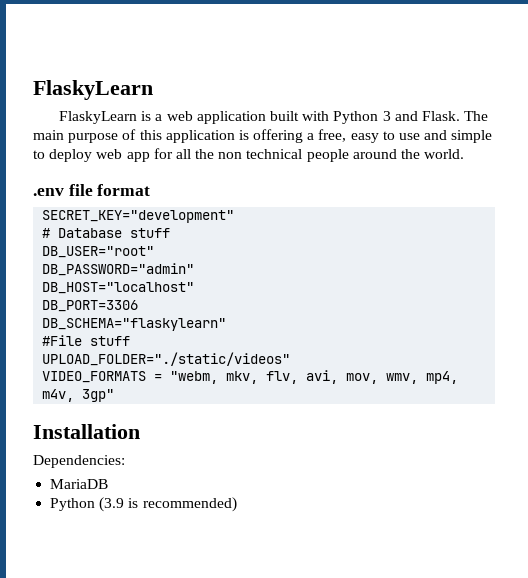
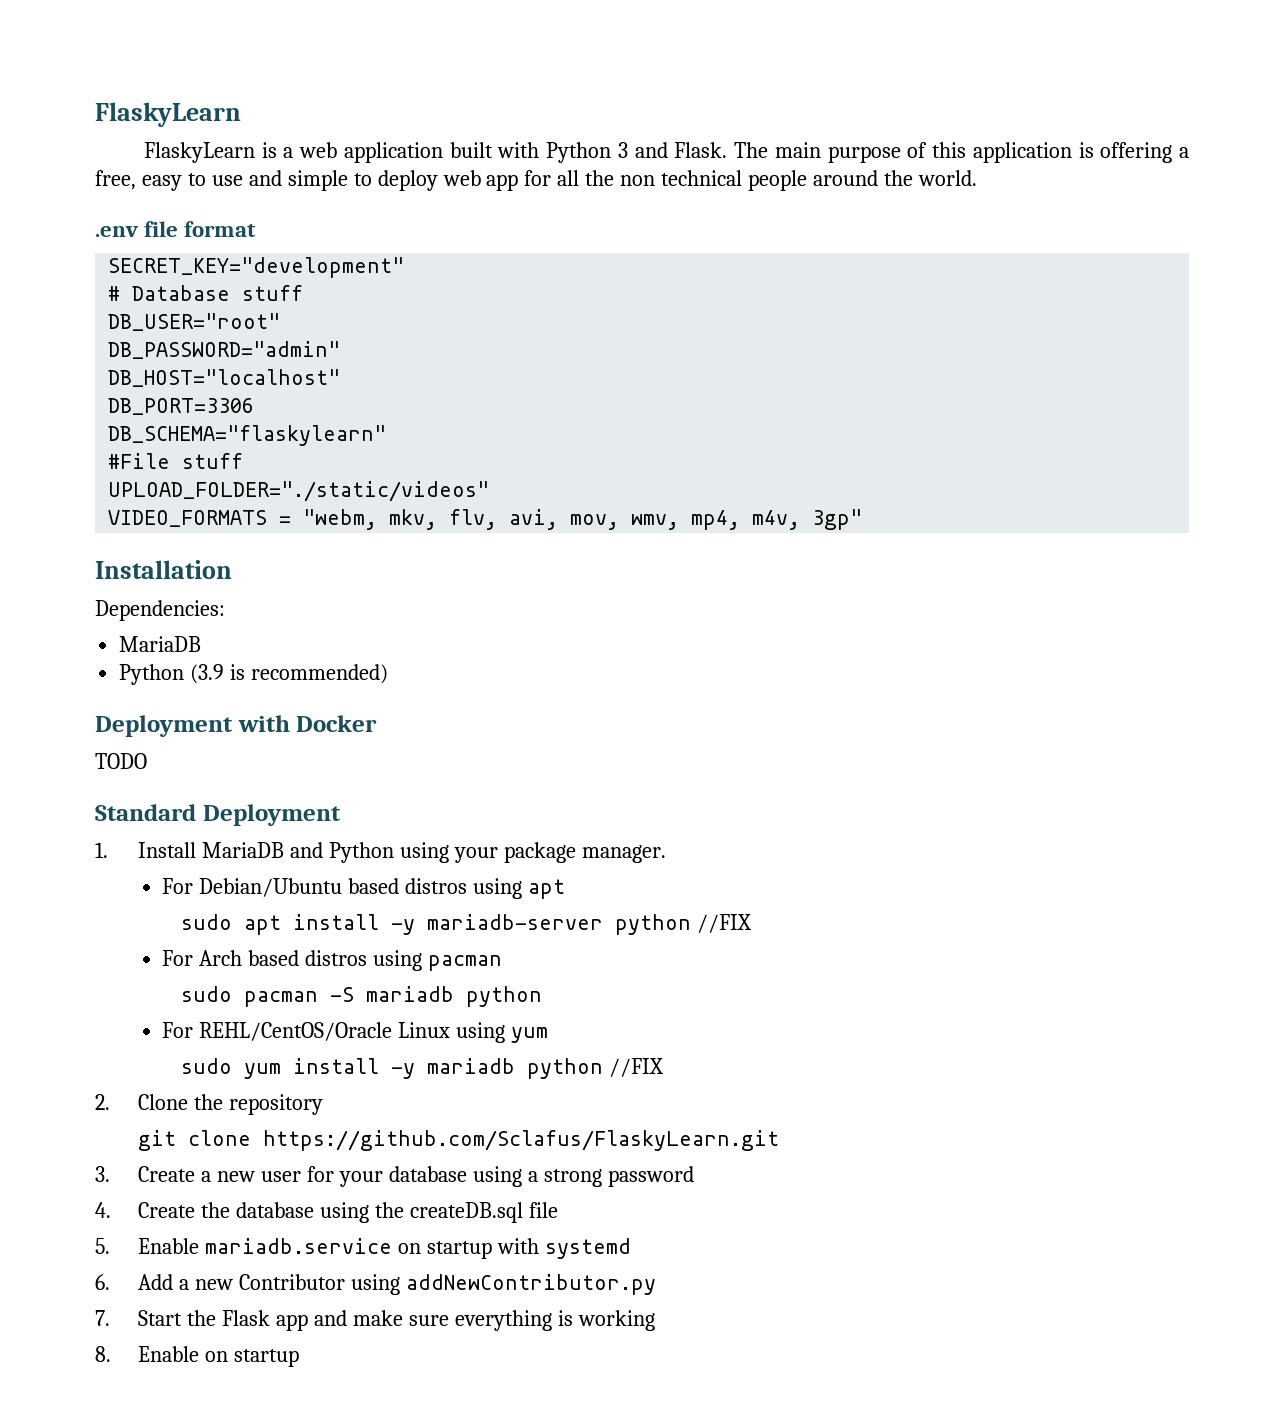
+ Deployment with Docker
+ TODO
+ Standard Deployment
+ 1. Install MariaDB and Python using your package manager.
+ For Debian/Ubuntu based distros using apt
+ sudo apt install -y mariadb-server python //FIX
+ For Arch based distros using pacman
+ sudo pacman -S mariadb python
+ For REHL/CentOS/Oracle Linux using yum
+ sudo yum install -y mariadb python //FIX
+ 2. Clone the repository
+ git clone https://github.com/Sclafus/FlaskyLearn.git
+ 3. Create a new user for your database using a strong password
+ 4. Create the database using the createDB.sql file
+ 5. Enable mariadb.service on startup with systemd
+ 6. Add a new Contributor using addNewContributor.py
+ 7. Start the Flask app and make sure everything is working
+ 8. Enable on startup

